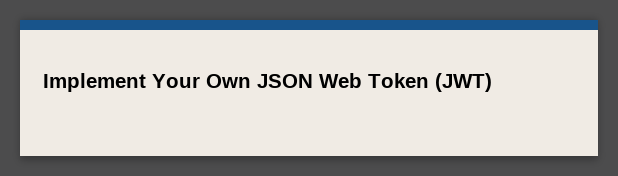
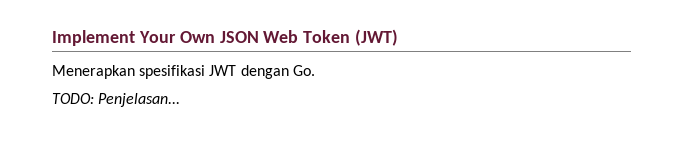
+ Menerapkan spesifikasi JWT dengan Go.
+ TODO: Penjelasan...

